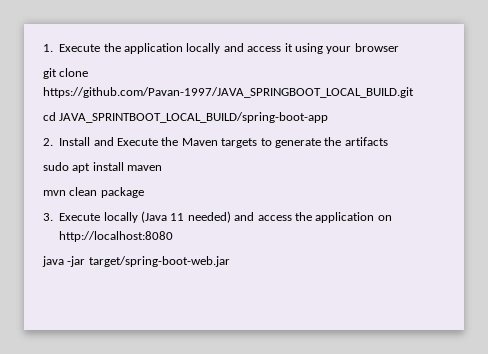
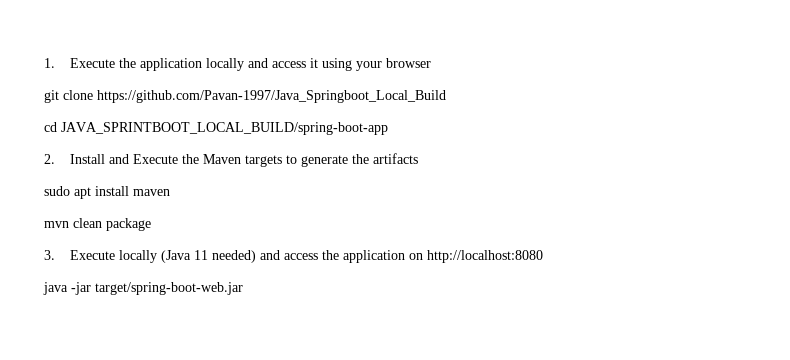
- git clone https://github.com/Pavan-1997/JAVA_SPRINGBOOT_LOCAL_BUILD.git
+ git clone https://github.com/Pavan-1997/Java_Springboot_Local_Build

